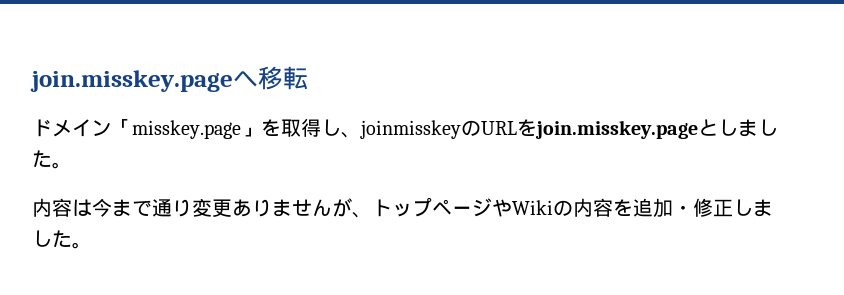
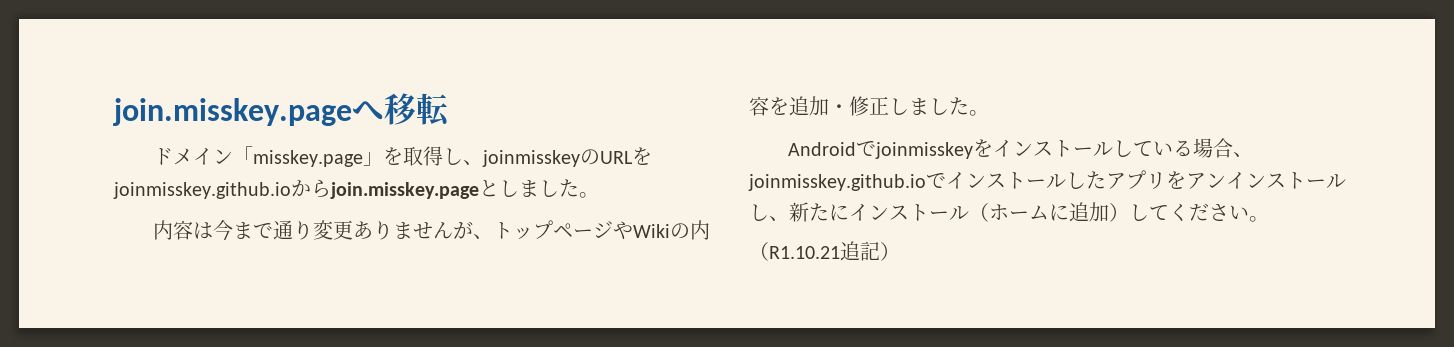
- ドメイン「misskey.page」を取得し、joinmisskeyのURLをjoin.misskey.pageとしました。
+ ドメイン「misskey.page」を取得し、joinmisskeyのURLをjoinmisskey.github.ioからjoin.misskey.pageとしました。
+ Androidでjoinmisskeyをインストールしている場合、joinmisskey.github.ioでインストールしたアプリをアンインストールし、新たにインストール（ホームに追加）してください。
+ （R1.10.21追記）

